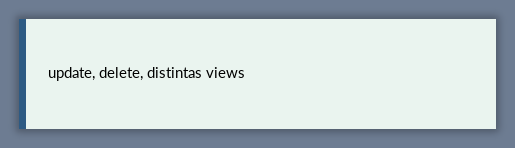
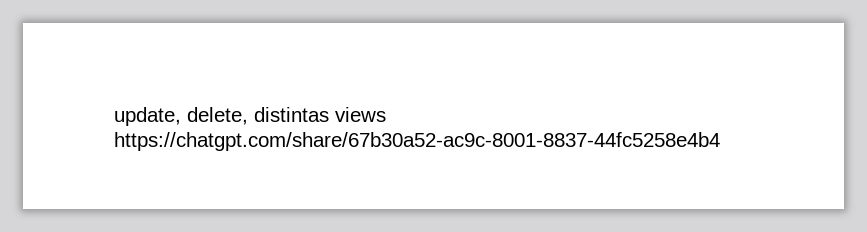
- update, delete, distintas views
+ update, delete, distintas views https://chatgpt.com/share/67b30a52-ac9c-8001-8837-44fc5258e4b4

